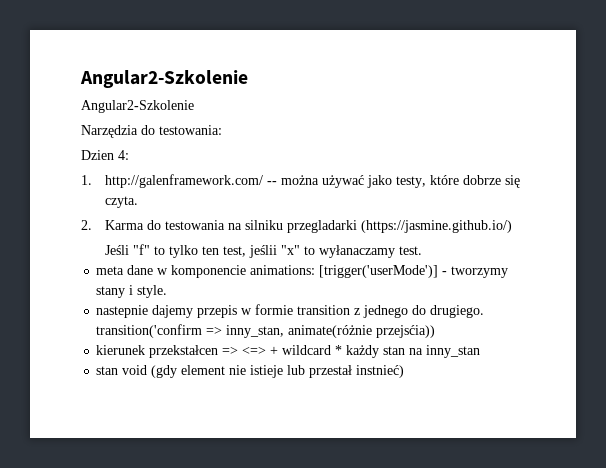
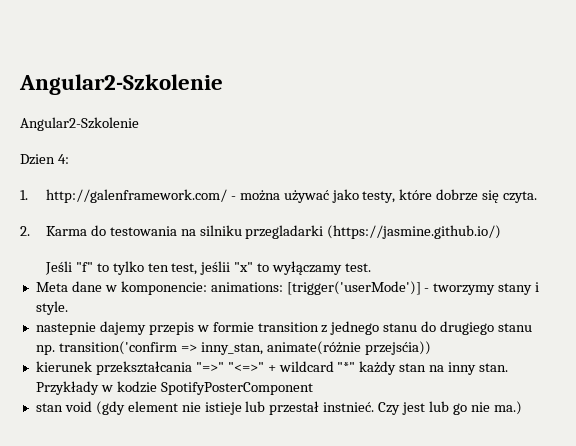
- Narzędzia do testowania:
- 1. http://galenframework.com/ -- można używać jako testy, które dobrze się czyta.
+ 1. http://galenframework.com/ - można używać jako testy, które dobrze się czyta.
- Jeśli "f" to tylko ten test, jeślii "x" to wyłanaczamy test.
+ Jeśli "f" to tylko ten test, jeślii "x" to wyłączamy test.
- meta dane w komponencie animations: [trigger('userMode')] - tworzymy stany i style.
+ Meta dane w komponencie: animations: [trigger('userMode')] - tworzymy stany i style.
- nastepnie dajemy przepis w formie transition z jednego do drugiego. transition('confirm => inny_stan, animate(różnie przejsćia))
+ nastepnie dajemy przepis w formie transition z jednego stanu do drugiego stanu np. transition('confirm => inny_stan, animate(różnie przejsćia))
- kierunek przekstałcen => <=> + wildcard * każdy stan na inny_stan
+ kierunek przekształcania "=>" "<=>" + wildcard "*" każdy stan na inny stan. Przykłady w kodzie SpotifyPosterComponent
- stan void (gdy element nie istieje lub przestał instnieć)
+ stan void (gdy element nie istieje lub przestał instnieć. Czy jest lub go nie ma.)

